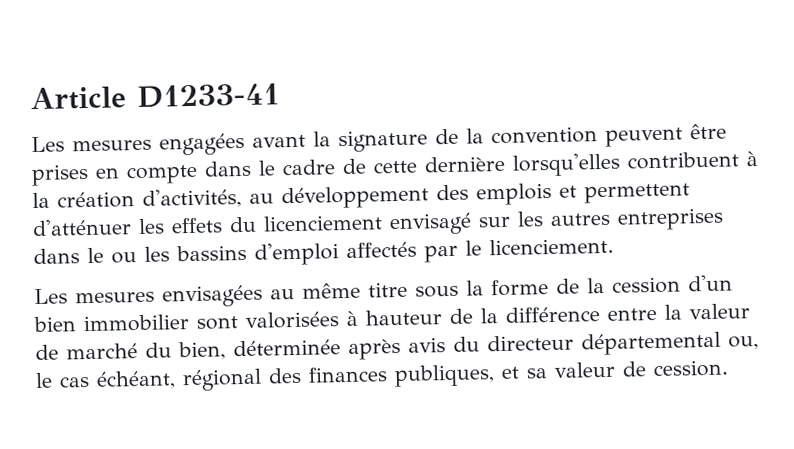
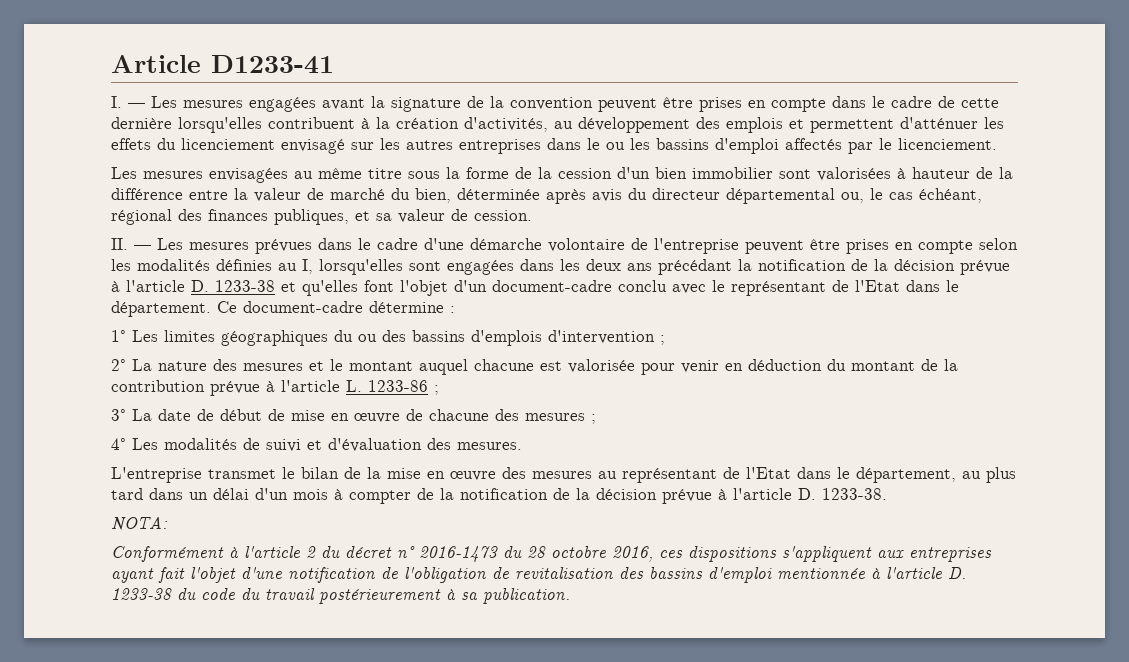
- Les mesures engagées avant la signature de la convention peuvent être prises en compte dans le cadre de cette dernière lorsqu'elles contribuent à la création d'activités, au développement des emplois et permettent d'atténuer les effets du licenciement envisagé sur les autres entreprises dans le ou les bassins d'emploi affectés par le licenciement.
+ I. — Les mesures engagées avant la signature de la convention peuvent être prises en compte dans le cadre de cette dernière lorsqu'elles contribuent à la création d'activités, au développement des emplois et permettent d'atténuer les effets du licenciement envisagé sur les autres entreprises dans le ou les bassins d'emploi affectés par le licenciement.
+ II. — Les mesures prévues dans le cadre d'une démarche volontaire de l'entreprise peuvent être prises en compte selon les modalités définies au I, lorsqu'elles sont engagées dans les deux ans précédant la notification de la décision prévue à l'article D. 1233-38 et qu'elles font l'objet d'un document-cadre conclu avec le représentant de l'Etat dans le département. Ce document-cadre détermine :
+ 1° Les limites géographiques du ou des bassins d'emplois d'intervention ;
+ 2° La nature des mesures et le montant auquel chacune est valorisée pour venir en déduction du montant de la contribution prévue à l'article L. 1233-86 ;
+ 3° La date de début de mise en œuvre de chacune des mesures ;
+ 4° Les modalités de suivi et d'évaluation des mesures.
+ L'entreprise transmet le bilan de la mise en œuvre des mesures au représentant de l'Etat dans le département, au plus tard dans un délai d'un mois à compter de la notification de la décision prévue à l'article D. 1233-38.
+ NOTA:
+ Conformément à l'article 2 du décret n° 2016-1473 du 28 octobre 2016, ces dispositions s'appliquent aux entreprises ayant fait l'objet d'une notification de l'obligation de revitalisation des bassins d'emploi mentionnée à l'article D. 1233-38 du code du travail postérieurement à sa publication.

